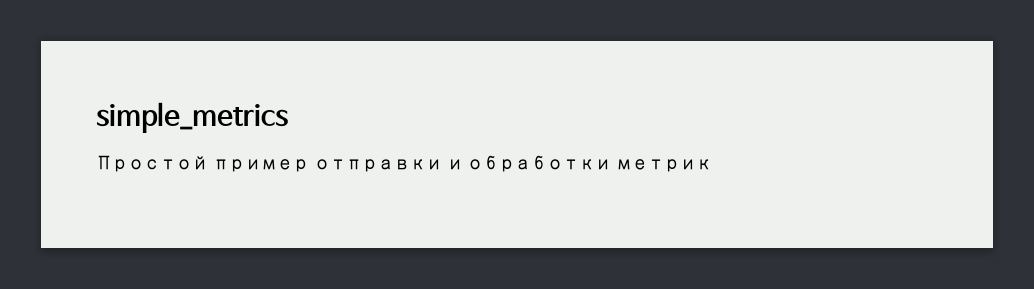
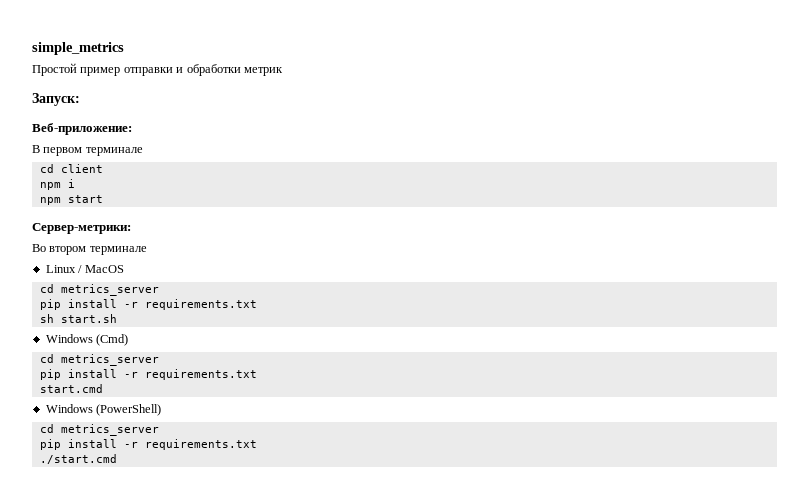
+ Запуск:
+ Веб-приложение:
+ В первом терминале
+ cd client
+ npm i
+ npm start
+ Сервер-метрики:
+ Во втором терминале
+ Linux / MacOS
+ cd metrics_server
+ pip install -r requirements.txt
+ sh start.sh
+ Windows (Cmd)
+ cd metrics_server
+ pip install -r requirements.txt
+ start.cmd
+ Windows (PowerShell)
+ cd metrics_server
+ pip install -r requirements.txt
+ ./start.cmd

